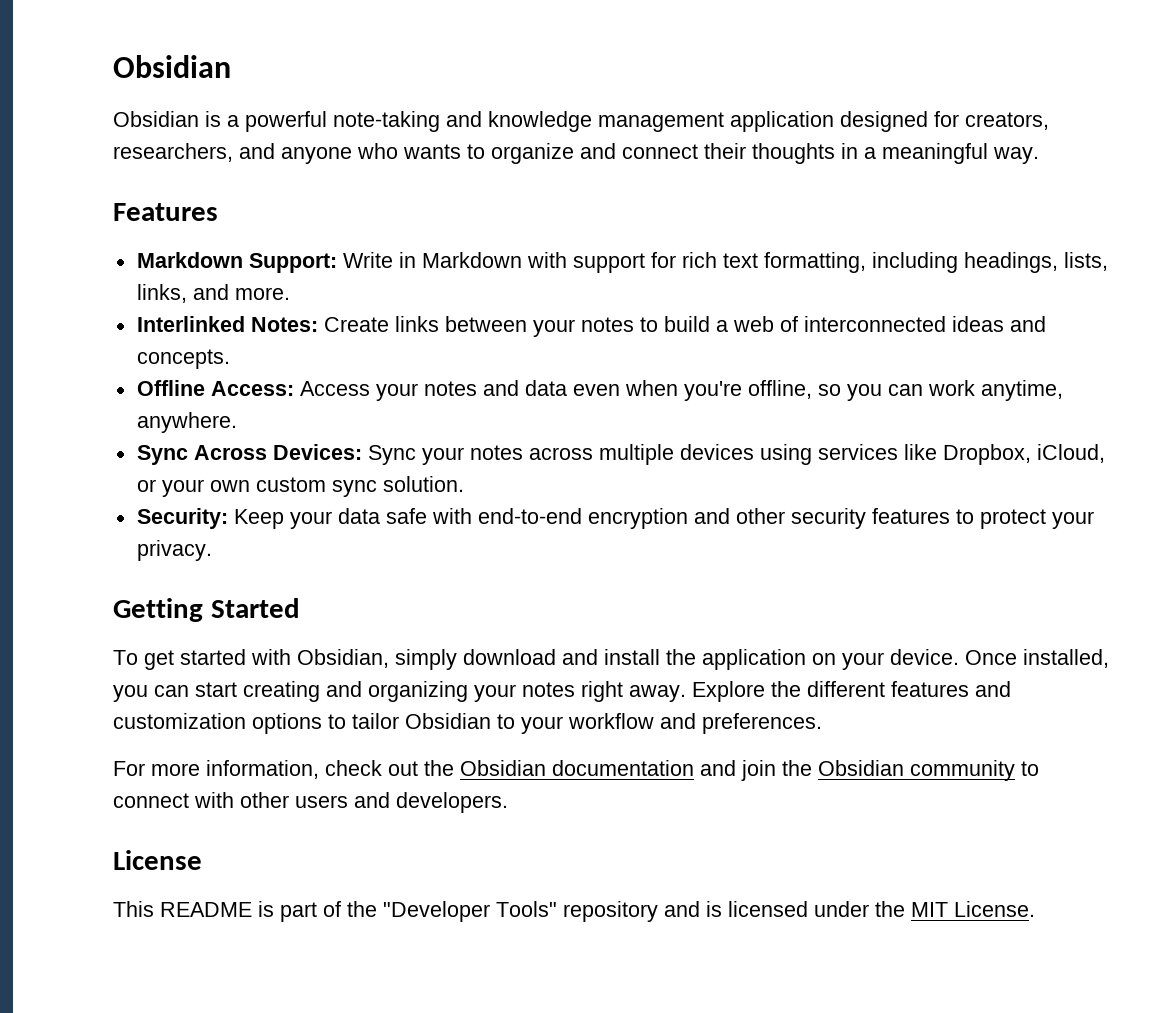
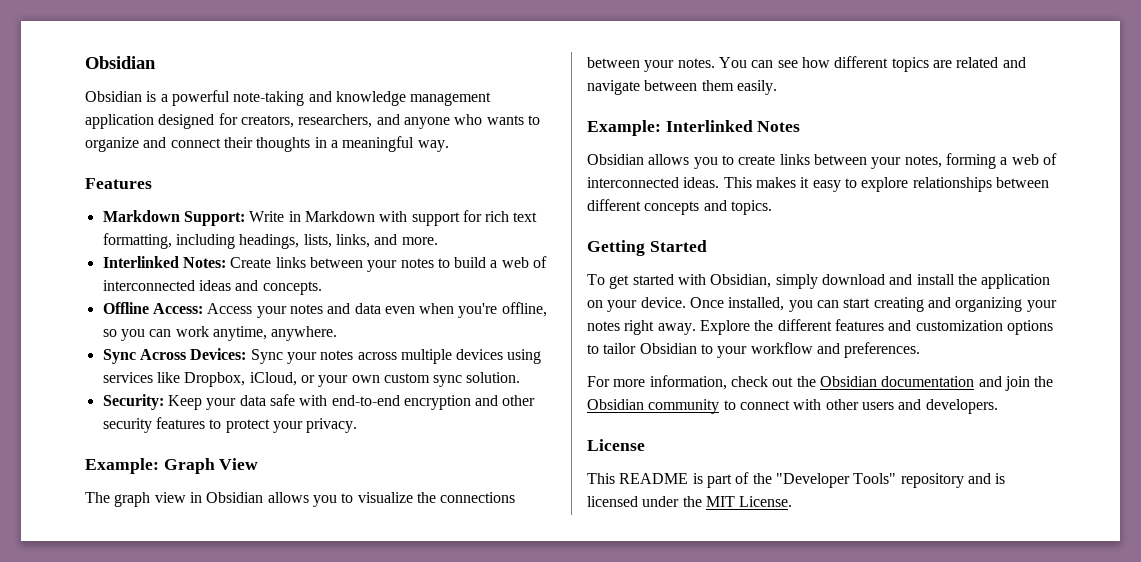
+ Example: Graph View
+ The graph view in Obsidian allows you to visualize the connections between your notes. You can see how different topics are related and navigate between them easily.
+ Example: Interlinked Notes
+ Obsidian allows you to create links between your notes, forming a web of interconnected ideas. This makes it easy to explore relationships between different concepts and topics.

